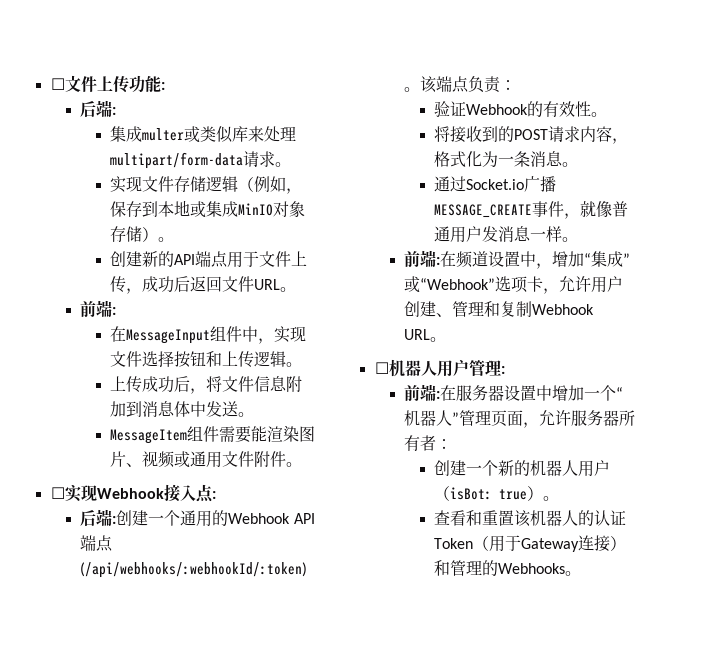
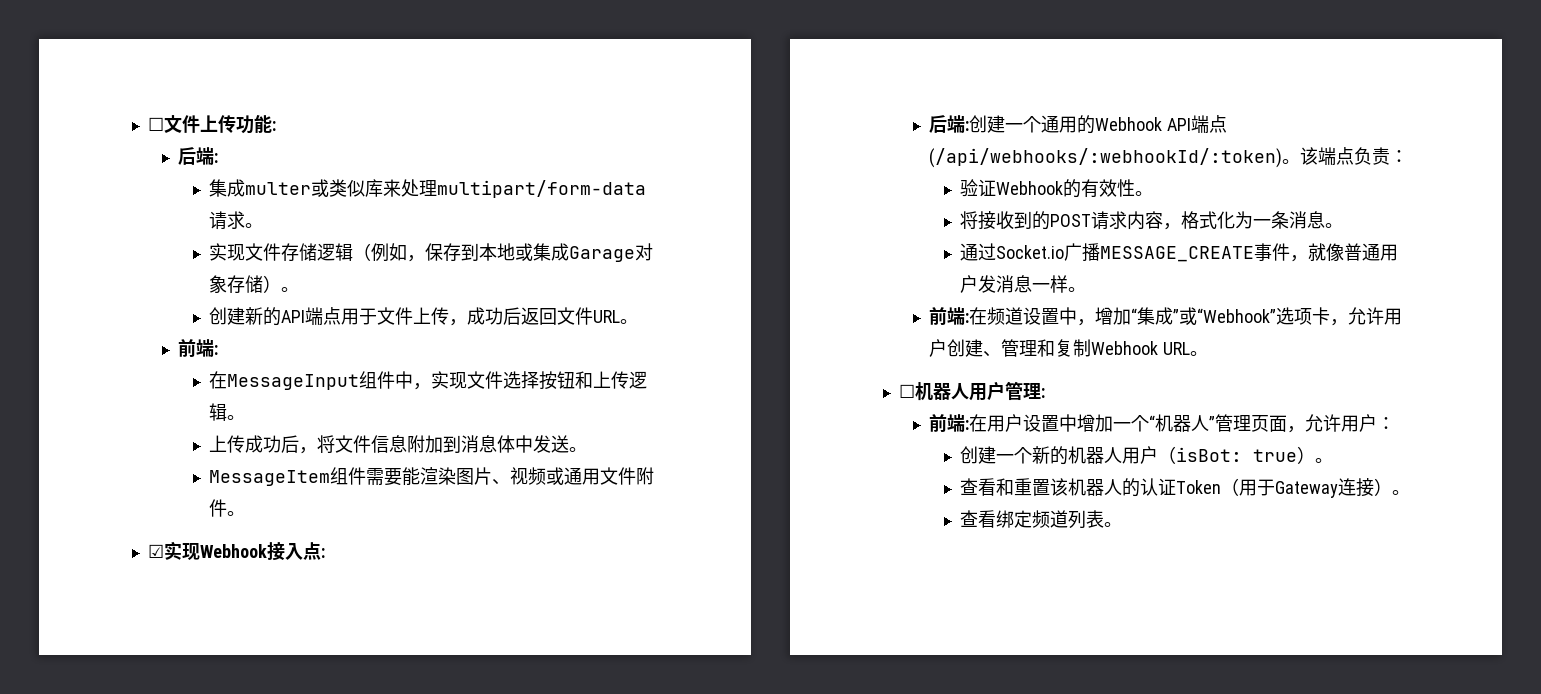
- 实现文件存储逻辑（例如，保存到本地或集成MinIO对象存储）。
+ 实现文件存储逻辑（例如，保存到本地或集成Garage对象存储）。
- ☐实现Webhook接入点:
+ ☑实现Webhook接入点:
- 前端:在服务器设置中增加一个“机器人”管理页面，允许服务器所有者：
+ 前端:在用户设置中增加一个“机器人”管理页面，允许用户：
- 查看和重置该机器人的认证Token（用于Gateway连接）和管理的Webhooks。
+ 查看和重置该机器人的认证Token（用于Gateway连接）。
+ 查看绑定频道列表。

